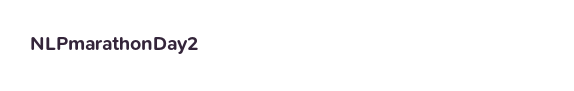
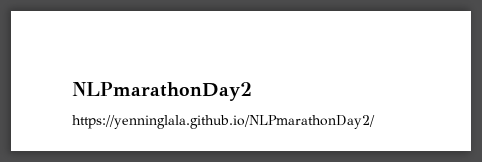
+ https://yenninglala.github.io/NLPmarathonDay2/

